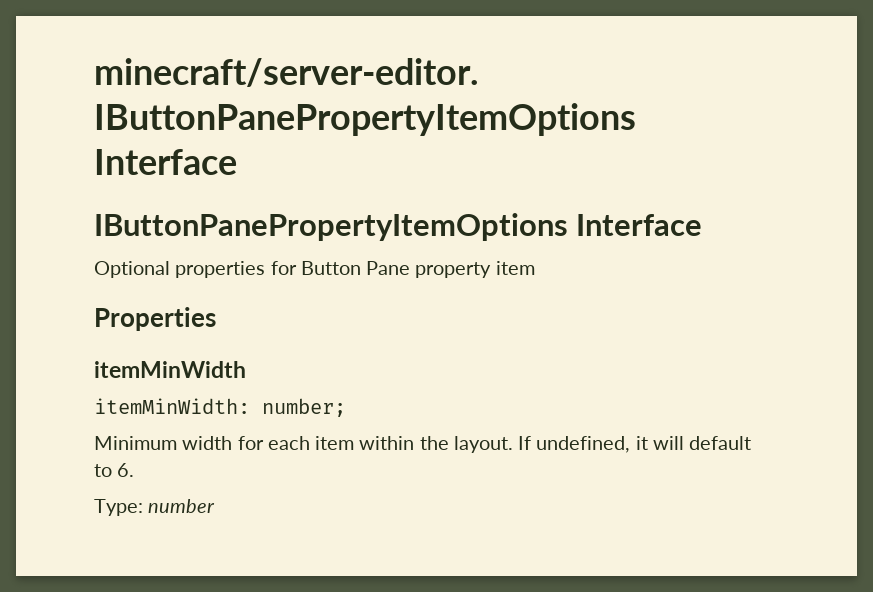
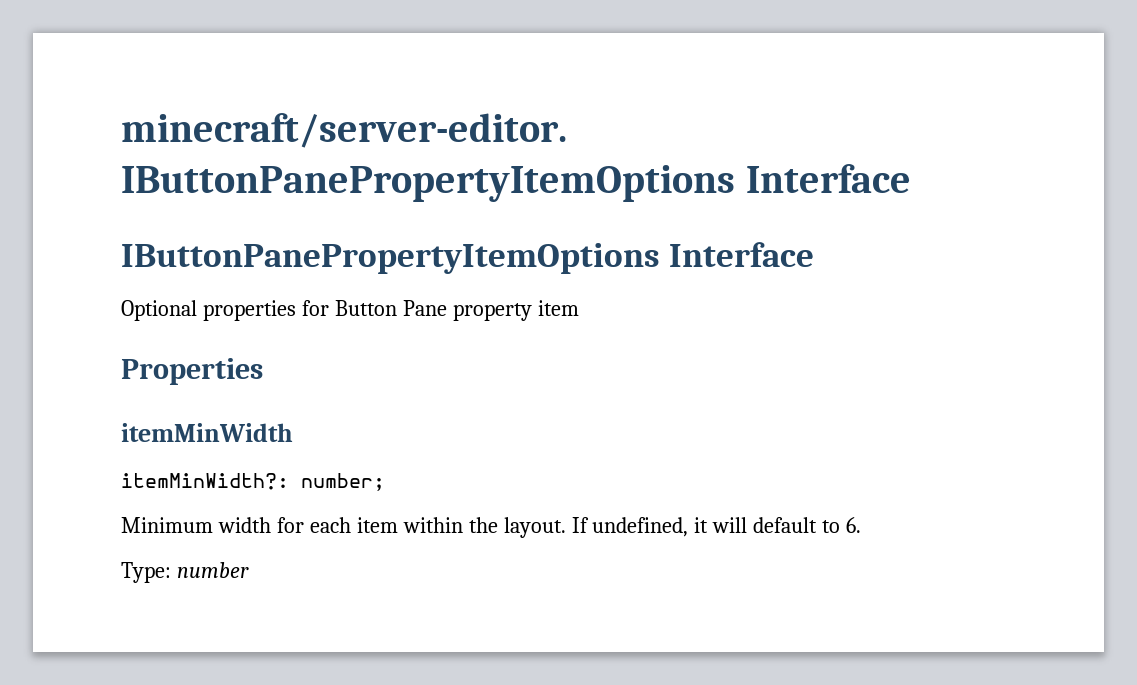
- itemMinWidth: number;
+ itemMinWidth?: number;

